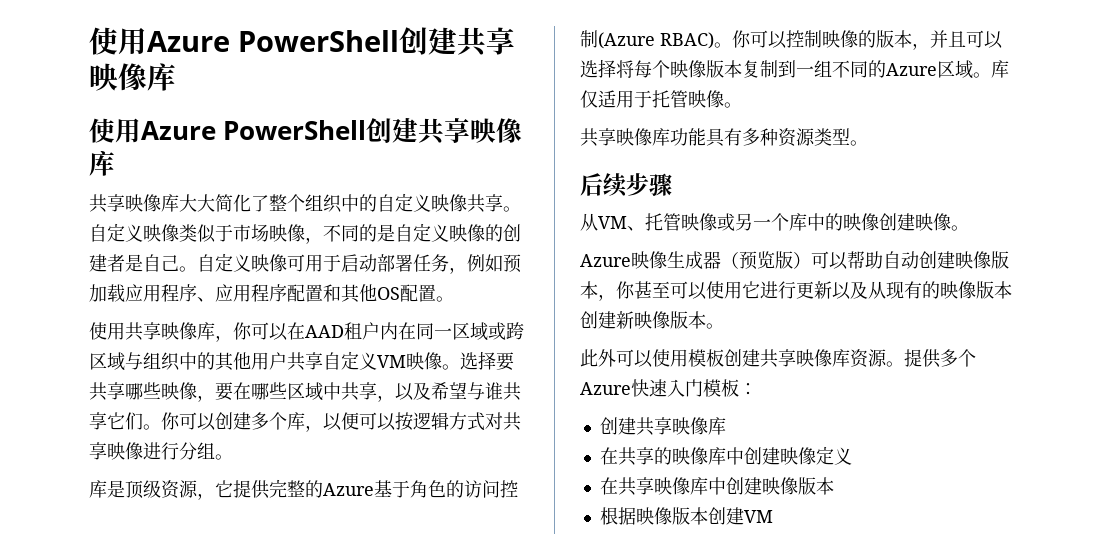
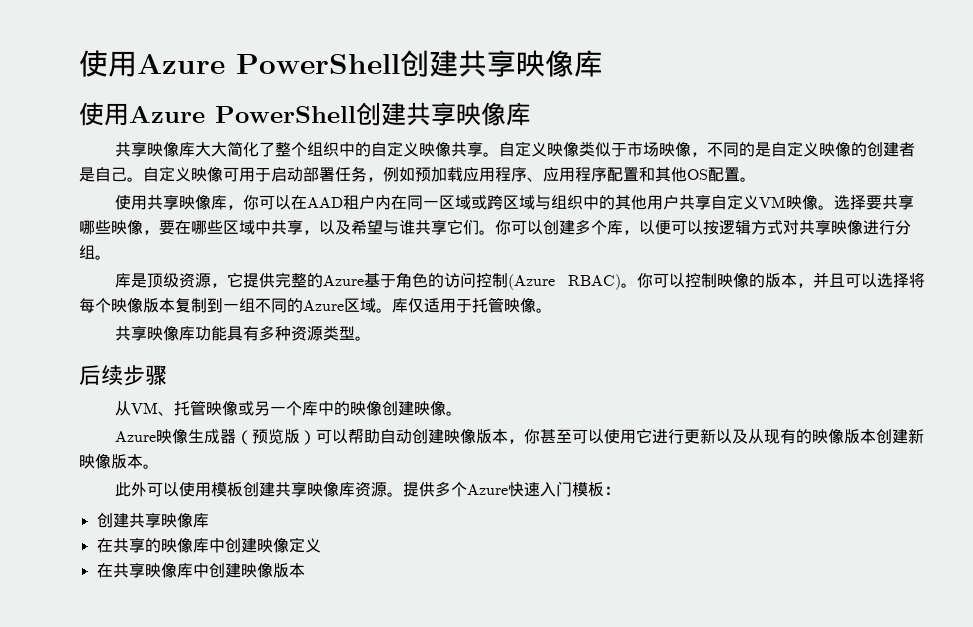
- 根据映像版本创建VM

